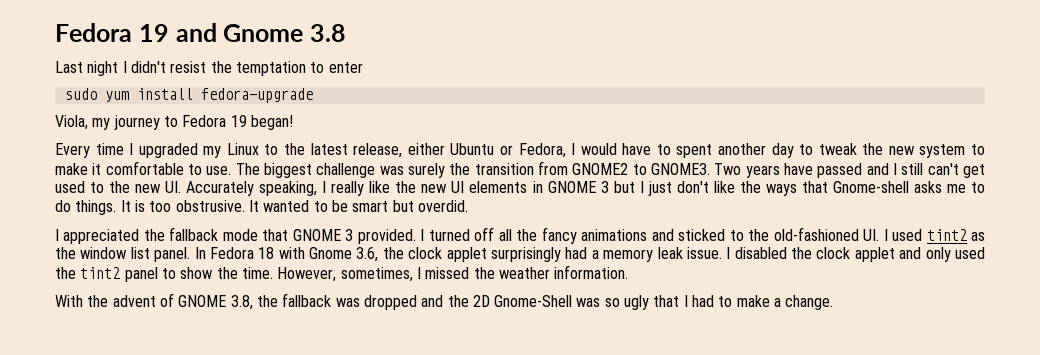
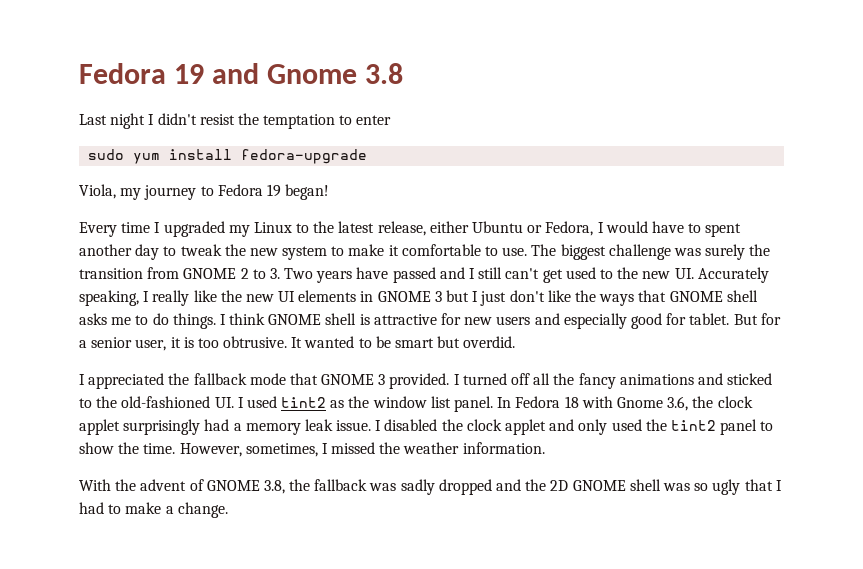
- The biggest challenge was surely the transition from GNOME2 to GNOME3. Two years have passed and I still can't get used to the new UI. Accurately speaking, I really like the new UI elements in GNOME 3 but I just don't like the ways that Gnome-shell asks me to do things.
+ The biggest challenge was surely the transition from GNOME 2 to 3. Two years have passed and I still can't get used to the new UI. Accurately speaking, I really like the new UI elements in GNOME 3 but I just don't like the ways that GNOME shell asks me to do things.
- It is too obstrusive.
+ I think GNOME shell is attractive for new users and especially good for tablet. But for a senior user, it is too obtrusive.
- With the advent of GNOME 3.8, the fallback was dropped and the 2D Gnome-Shell was so ugly that I had to make a change.
+ With the advent of GNOME 3.8, the fallback was sadly dropped and the 2D GNOME shell was so ugly that I had to make a change.

